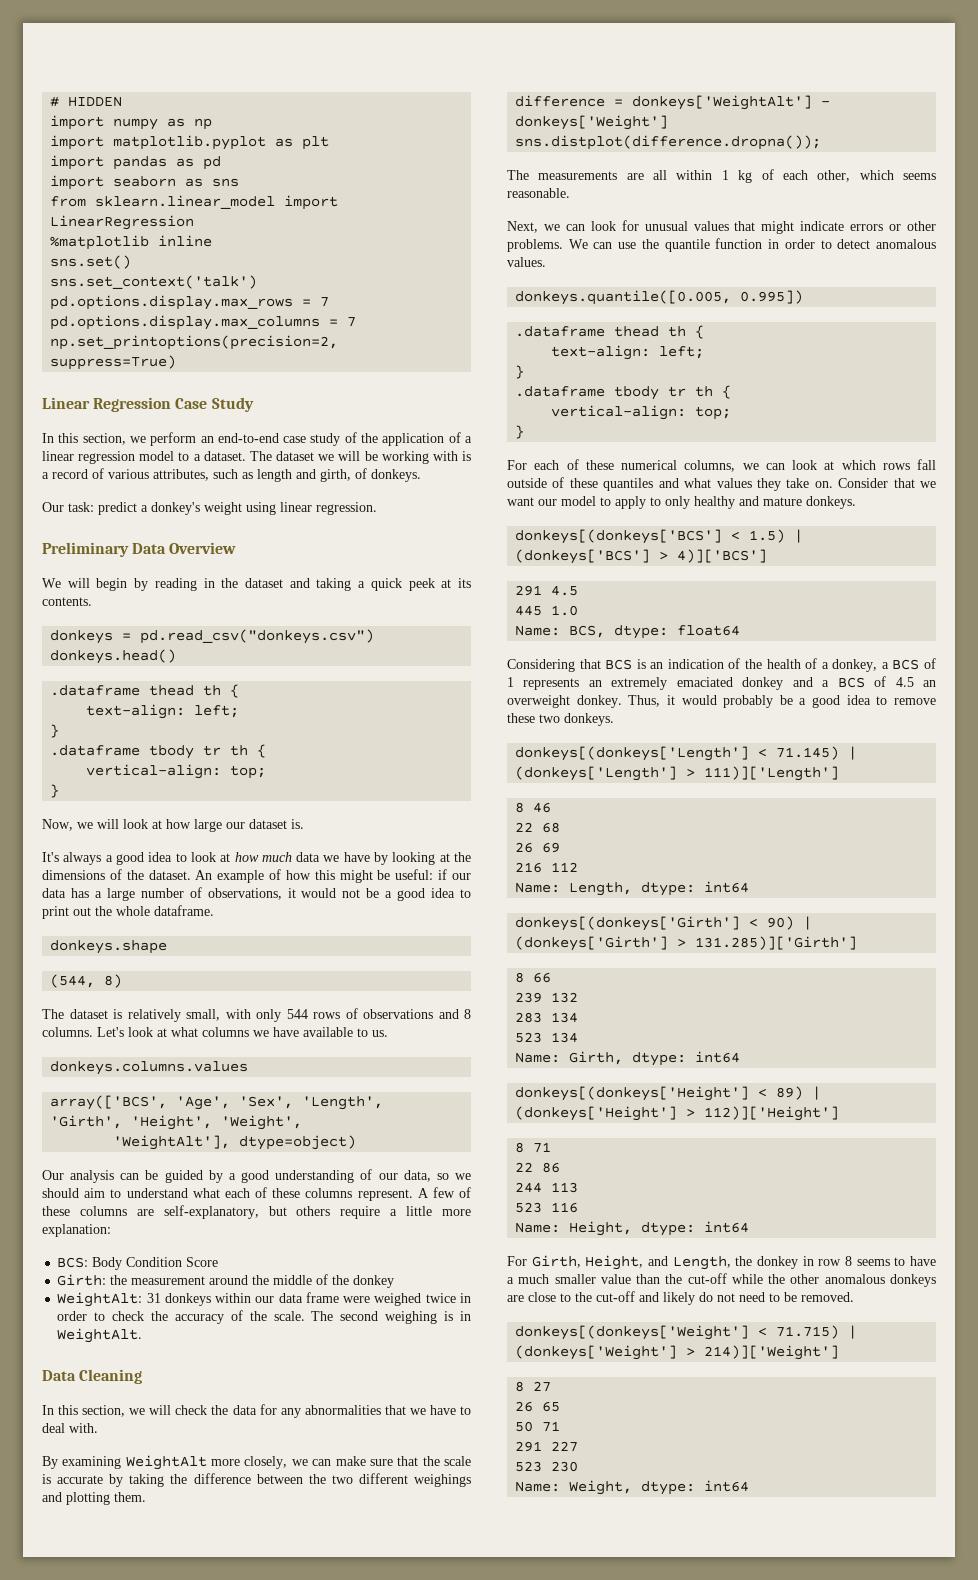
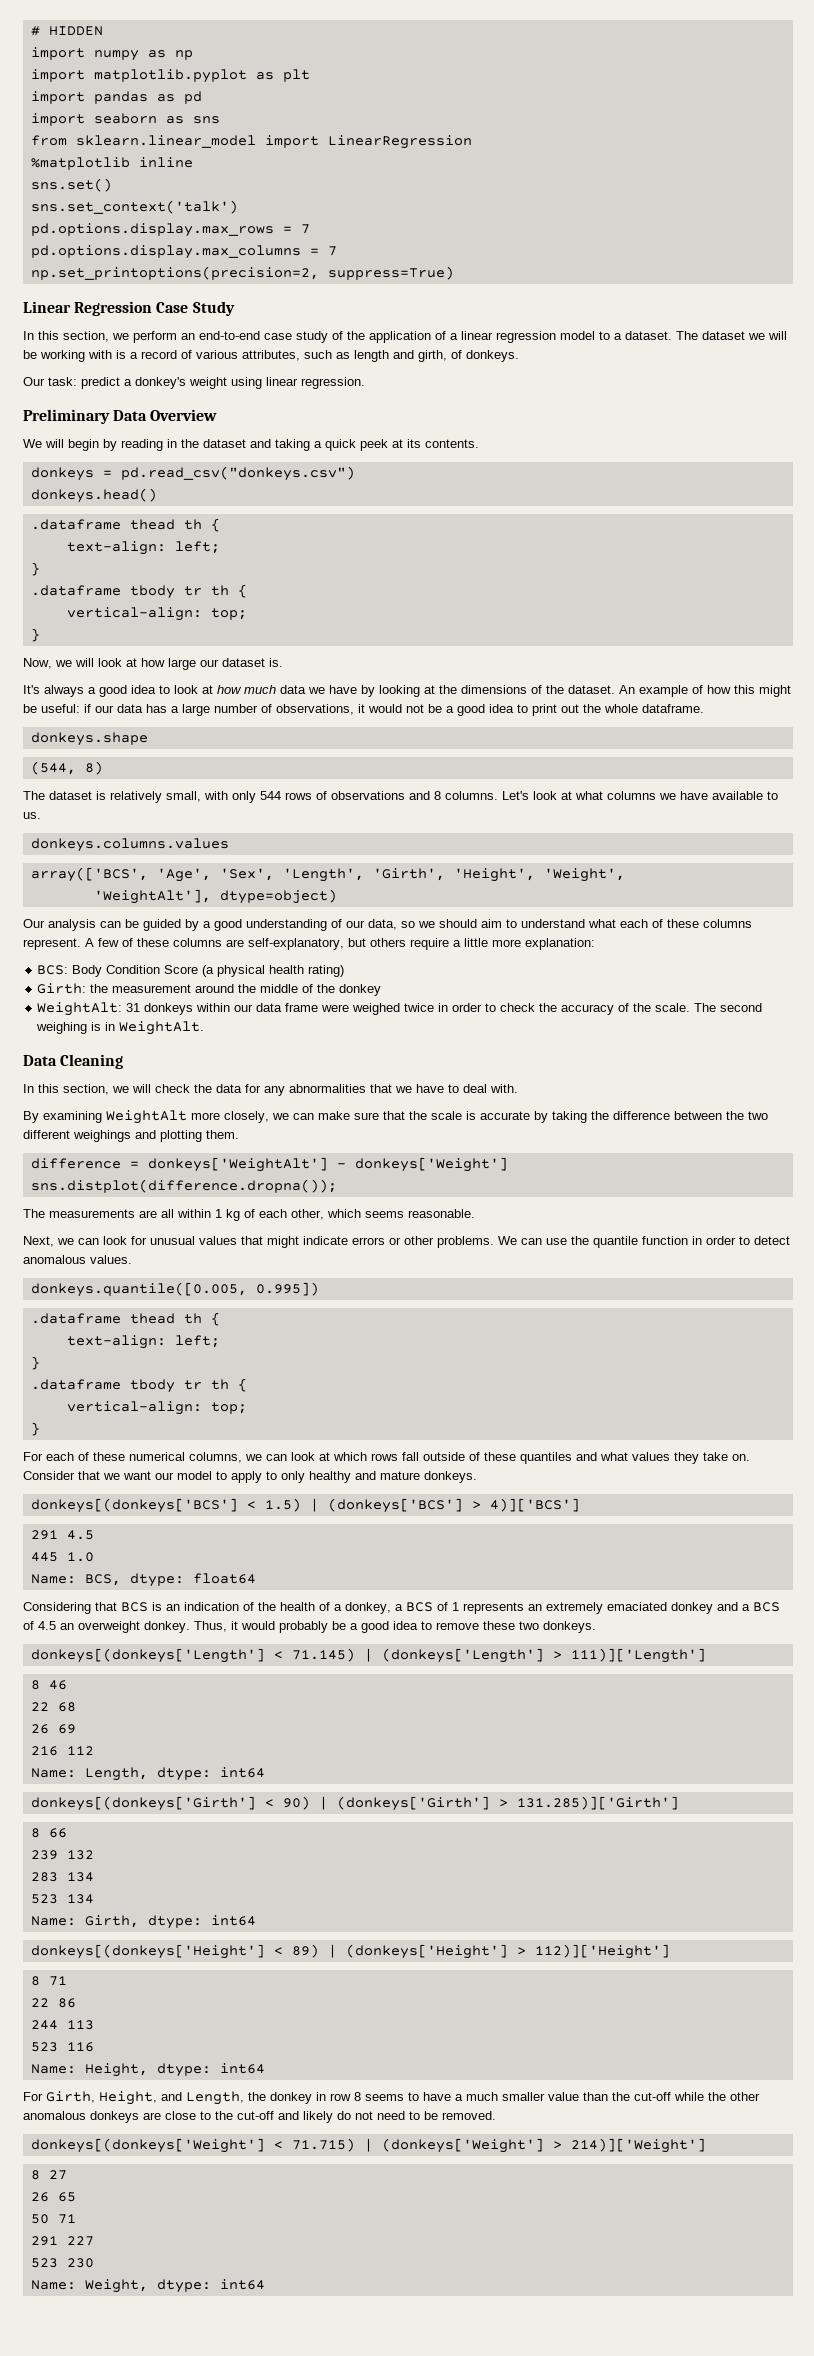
- BCS: Body Condition Score
+ BCS: Body Condition Score (a physical health rating)

